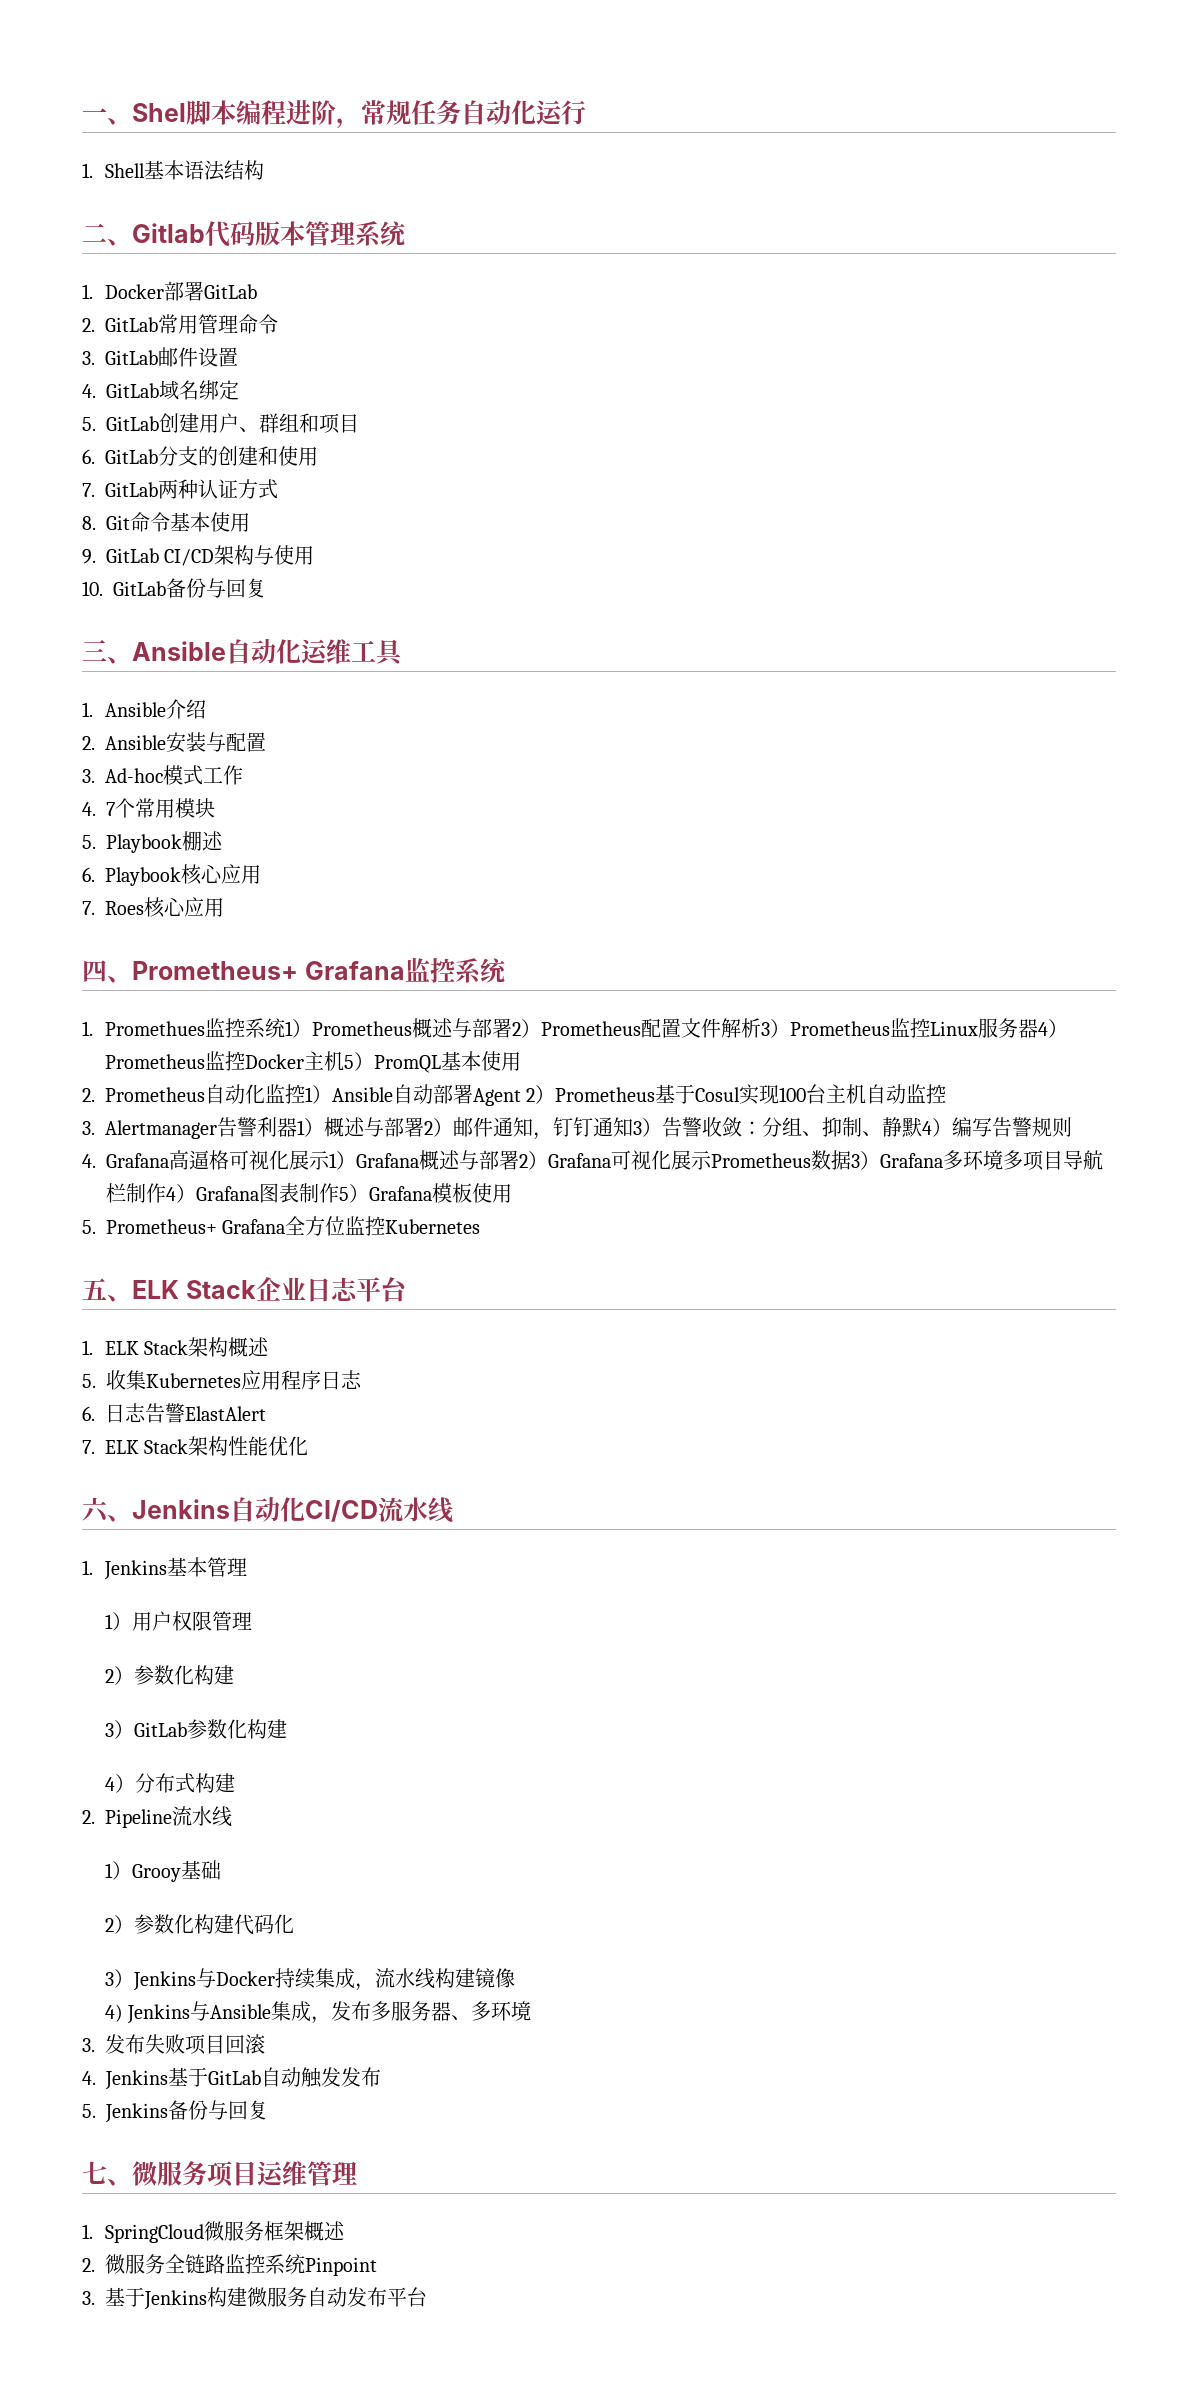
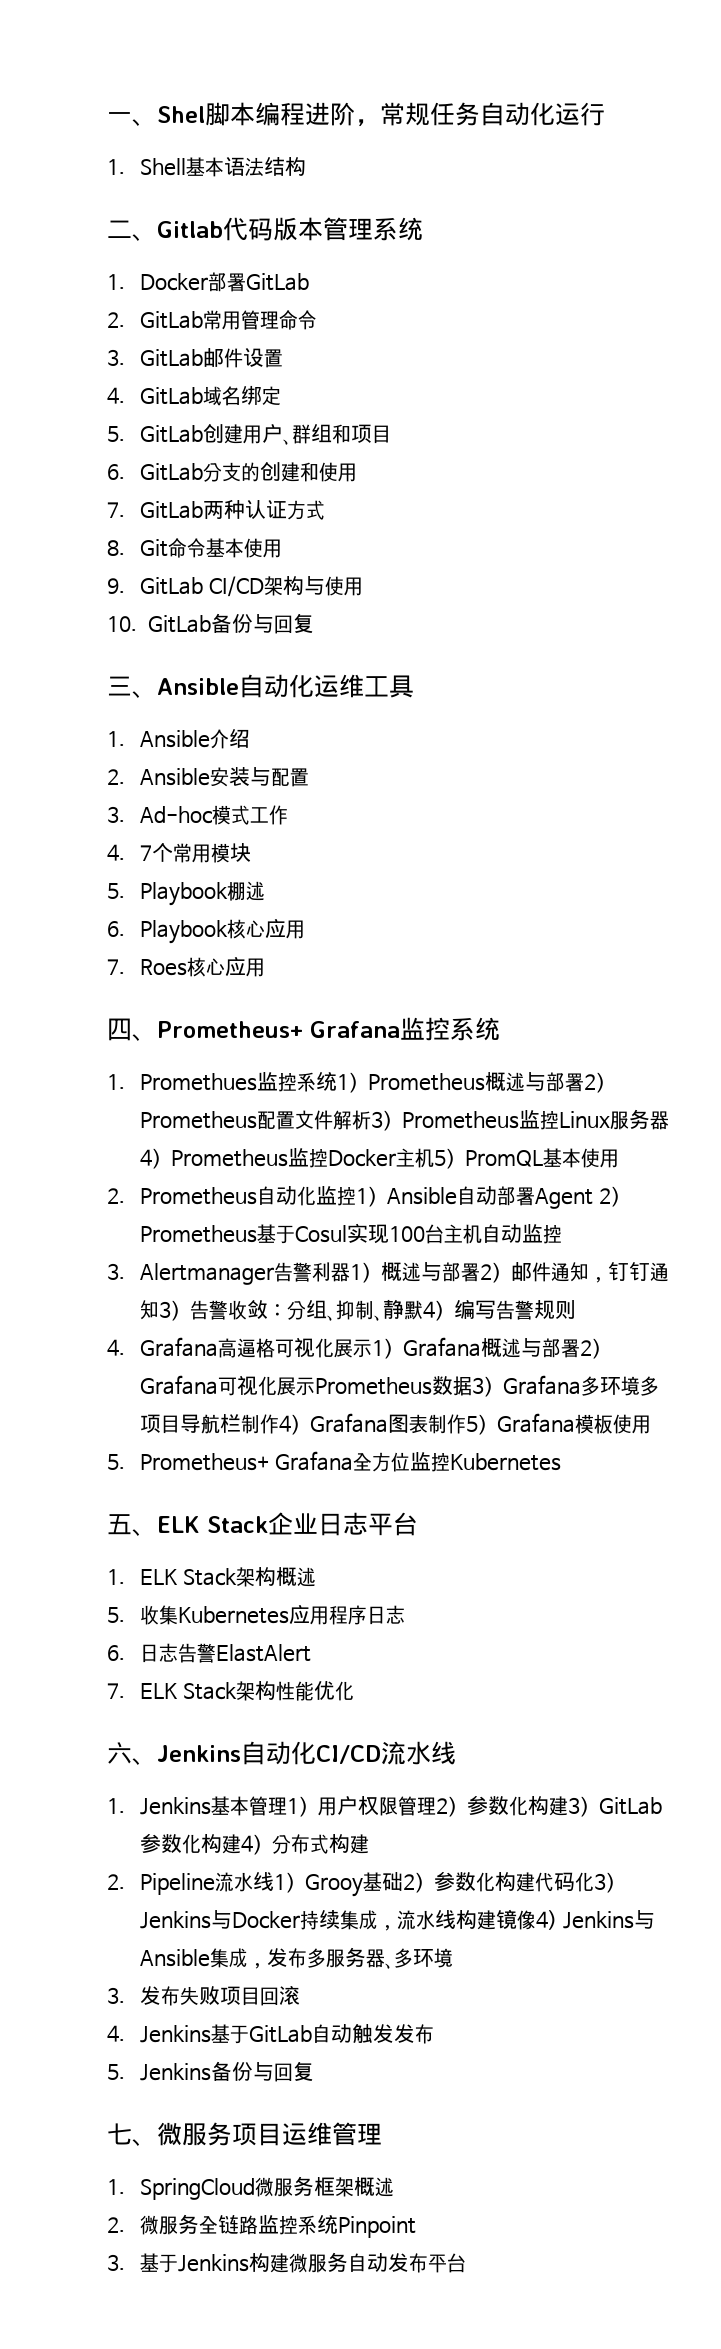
- 1. Jenkins基本管理
- 1）用户权限管理
- 2）参数化构建
- 3）GitLab参数化构建
- 4）分布式构建
+ 1. Jenkins基本管理1）用户权限管理2）参数化构建3）GitLab参数化构建4）分布式构建
- 2. Pipeline流水线
- 1）Grooy基础
- 2）参数化构建代码化
- 3）Jenkins与Docker持续集成，流水线构建镜像
- 4) Jenkins与Ansible集成，发布多服务器、多环境
+ 2. Pipeline流水线1）Grooy基础2）参数化构建代码化3）Jenkins与Docker持续集成，流水线构建镜像4) Jenkins与Ansible集成，发布多服务器、多环境

